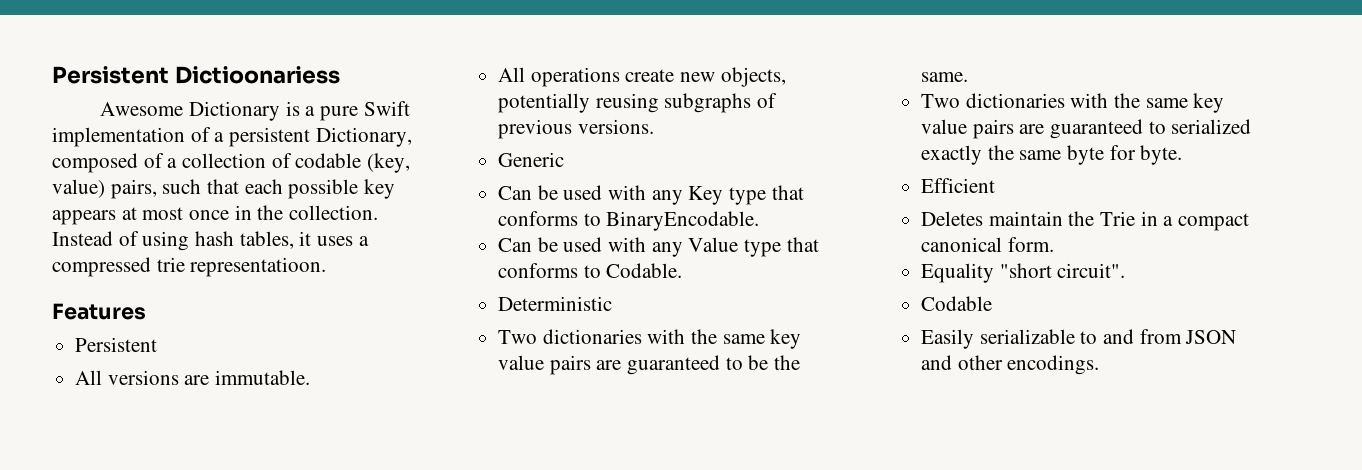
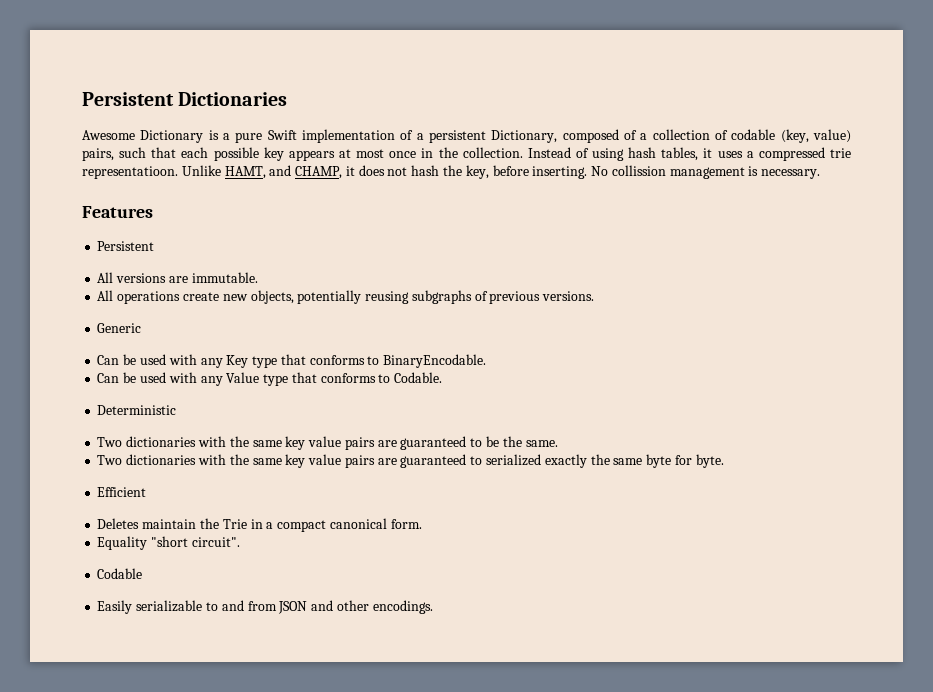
- Persistent Dictioonariess
+ Persistent Dictionaries
+ Unlike HAMT, and CHAMP, it does not hash the key, before inserting. No collission management is necessary.

